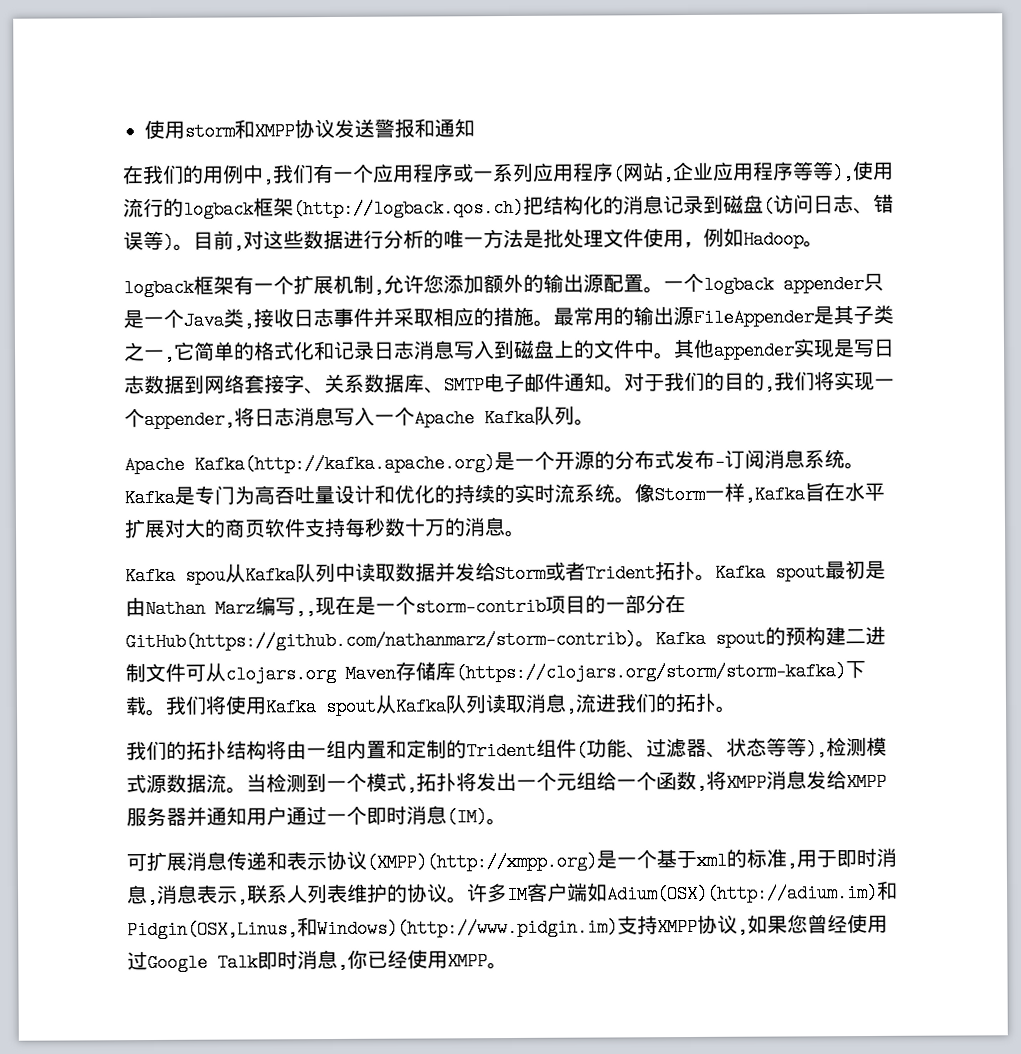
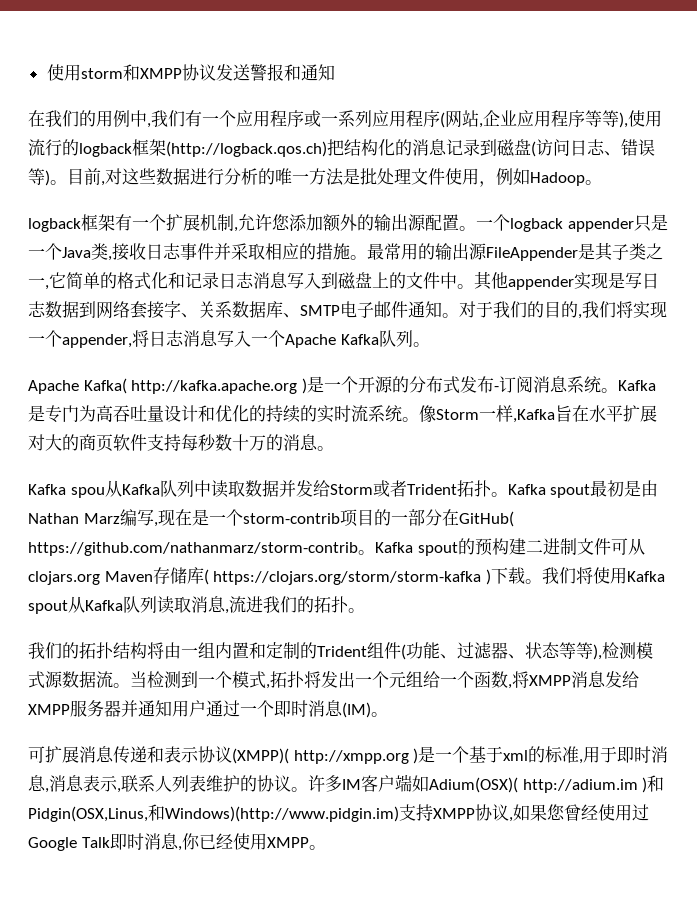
- Apache Kafka(http://kafka.apache.org)是一个开源的分布式发布-订阅消息系统。
+ Apache Kafka( http://kafka.apache.org )是一个开源的分布式发布-订阅消息系统。
- Kafka spout最初是由Nathan Marz编写,,现在是一个storm-contrib项目的一部分在GitHub(https://github.com/nathanmarz/storm-contrib)。
+ Kafka spout最初是由Nathan Marz编写,现在是一个storm-contrib项目的一部分在GitHub( https://github.com/nathanmarz/storm-contrib。
- Kafka spout的预构建二进制文件可从clojars.org Maven存储库(https://clojars.org/storm/storm-kafka)下载。
+ Kafka spout的预构建二进制文件可从clojars.org Maven存储库( https://clojars.org/storm/storm-kafka )下载。
- 可扩展消息传递和表示协议(XMPP)(http://xmpp.org)是一个基于xml的标准,用于即时消息,消息表示,联系人列表维护的协议。
+ 可扩展消息传递和表示协议(XMPP)( http://xmpp.org )是一个基于xml的标准,用于即时消息,消息表示,联系人列表维护的协议。
- 许多IM客户端如Adium(OSX)(http://adium.im)和Pidgin(OSX,Linus,和Windows)(http://www.pidgin.im)支持XMPP协议,如果您曾经使用过Google Talk即时消息,你已经使用XMPP。
+ 许多IM客户端如Adium(OSX)( http://adium.im )和Pidgin(OSX,Linus,和Windows)(http://www.pidgin.im)支持XMPP协议,如果您曾经使用过Google Talk即时消息,你已经使用XMPP。

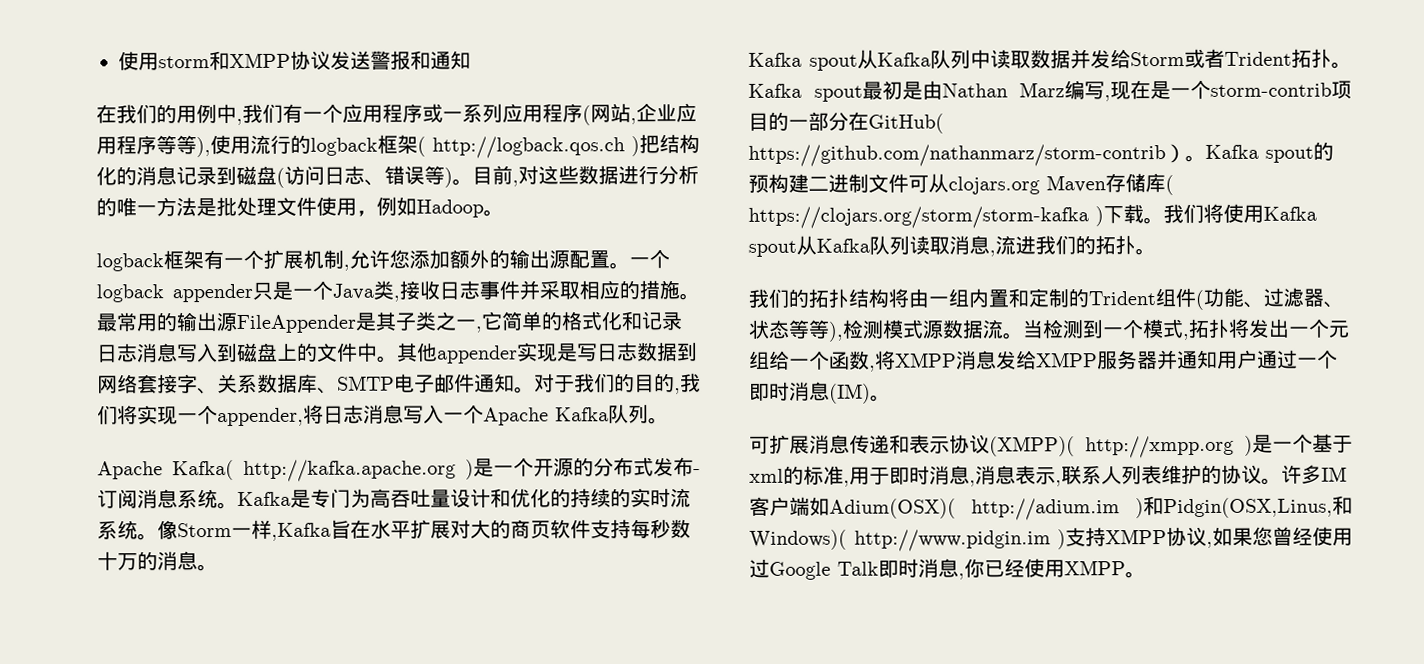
- 在我们的用例中,我们有一个应用程序或一系列应用程序(网站,企业应用程序等等),使用流行的logback框架(http://logback.qos.ch)把结构化的消息记录到磁盘(访问日志、错误等)。
+ 在我们的用例中,我们有一个应用程序或一系列应用程序(网站,企业应用程序等等),使用流行的logback框架( http://logback.qos.ch )把结构化的消息记录到磁盘(访问日志、错误等)。
- Kafka spou从Kafka队列中读取数据并发给Storm或者Trident拓扑。
+ Kafka spout从Kafka队列中读取数据并发给Storm或者Trident拓扑。
- Kafka spout最初是由Nathan Marz编写,现在是一个storm-contrib项目的一部分在GitHub( https://github.com/nathanmarz/storm-contrib。
+ Kafka spout最初是由Nathan Marz编写,现在是一个storm-contrib项目的一部分在GitHub( https://github.com/nathanmarz/storm-contrib）。
- 许多IM客户端如Adium(OSX)( http://adium.im )和Pidgin(OSX,Linus,和Windows)(http://www.pidgin.im)支持XMPP协议,如果您曾经使用过Google Talk即时消息,你已经使用XMPP。
+ 许多IM客户端如Adium(OSX)( http://adium.im )和Pidgin(OSX,Linus,和Windows)( http://www.pidgin.im )支持XMPP协议,如果您曾经使用过Google Talk即时消息,你已经使用XMPP。

